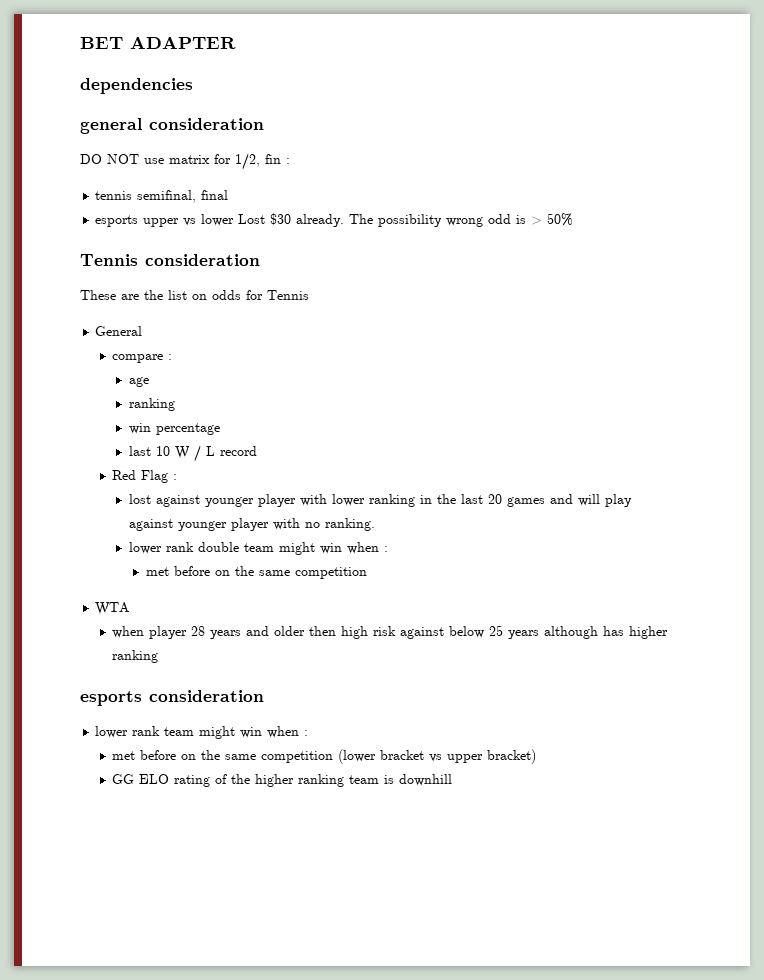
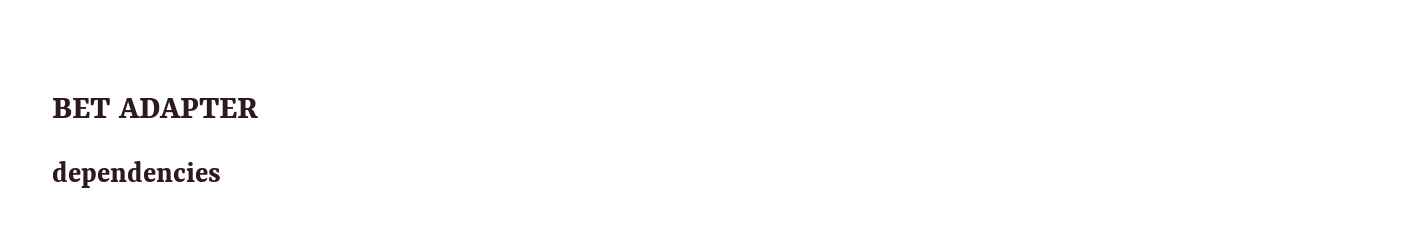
- general consideration
- DO NOT use matrix for 1/2, fin :
- tennis semifinal, final
- esports upper vs lower Lost $30 already. The possibility wrong odd is > 50%
- Tennis consideration
- These are the list on odds for Tennis
- General
- compare :
- age
- ranking
- win percentage
- last 10 W / L record
- Red Flag :
- lost against younger player with lower ranking in the last 20 games and will play against younger player with no ranking.
- lower rank double team might win when :
- met before on the same competition
- WTA
- when player 28 years and older then high risk against below 25 years although has higher ranking
- esports consideration
- lower rank team might win when :
- met before on the same competition (lower bracket vs upper bracket)
- GG ELO rating of the higher ranking team is downhill

